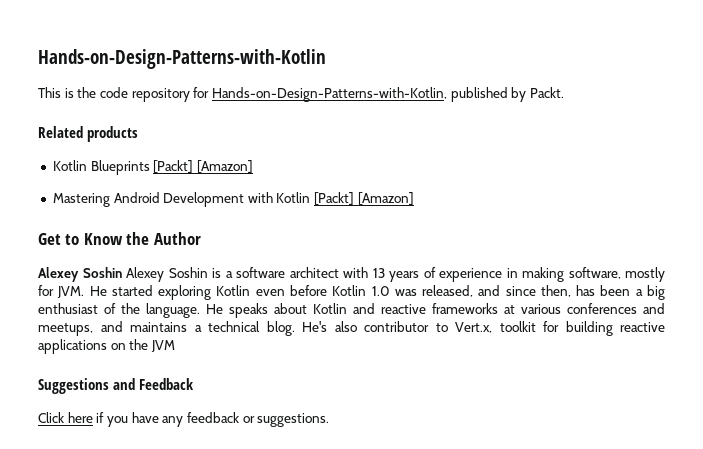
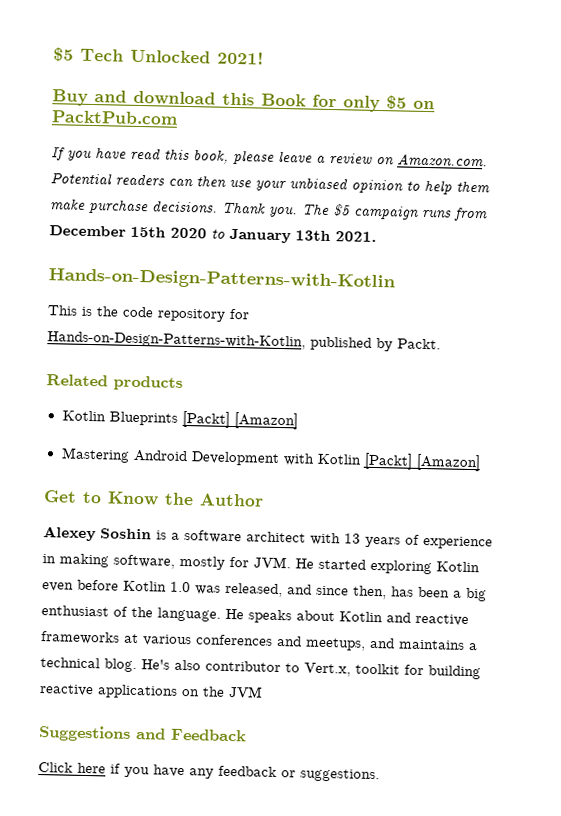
+ $5 Tech Unlocked 2021!
+ Buy and download this Book for only $5 on PacktPub.com
+ If you have read this book, please leave a review on Amazon.com. Potential readers can then use your unbiased opinion to help them make purchase decisions. Thank you. The $5 campaign runs from December 15th 2020 to January 13th 2021.
- Alexey Soshin Alexey Soshin is a software architect with 13 years of experience in making software, mostly for JVM. He started exploring Kotlin even before Kotlin 1.0 was released, and since then, has been a big enthusiast of the language.
+ Alexey Soshin is a software architect with 13 years of experience in making software, mostly for JVM. He started exploring Kotlin even before Kotlin 1.0 was released, and since then, has been a big enthusiast of the language.

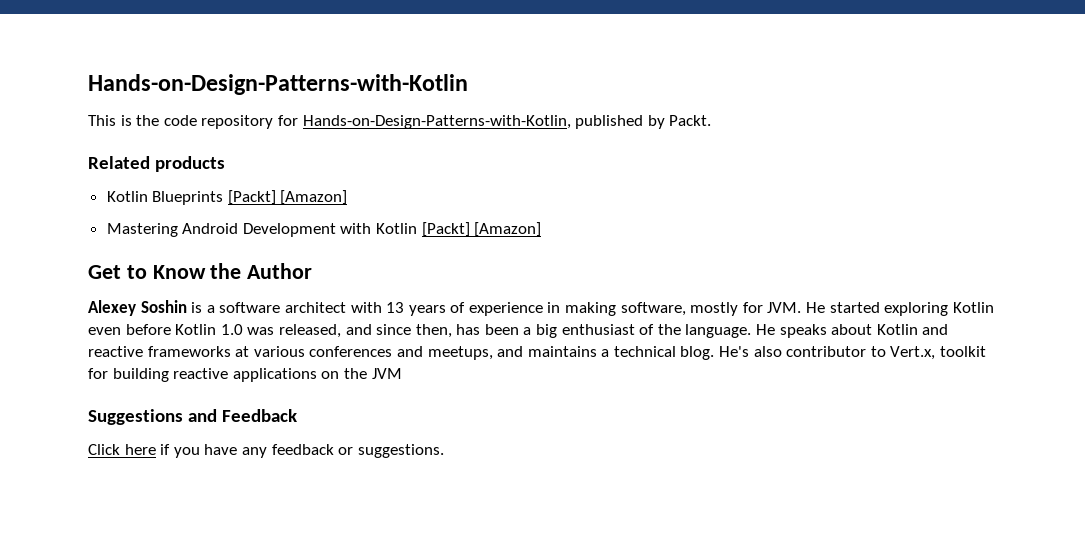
- $5 Tech Unlocked 2021!
- Buy and download this Book for only $5 on PacktPub.com
- If you have read this book, please leave a review on Amazon.com. Potential readers can then use your unbiased opinion to help them make purchase decisions. Thank you. The $5 campaign runs from December 15th 2020 to January 13th 2021.

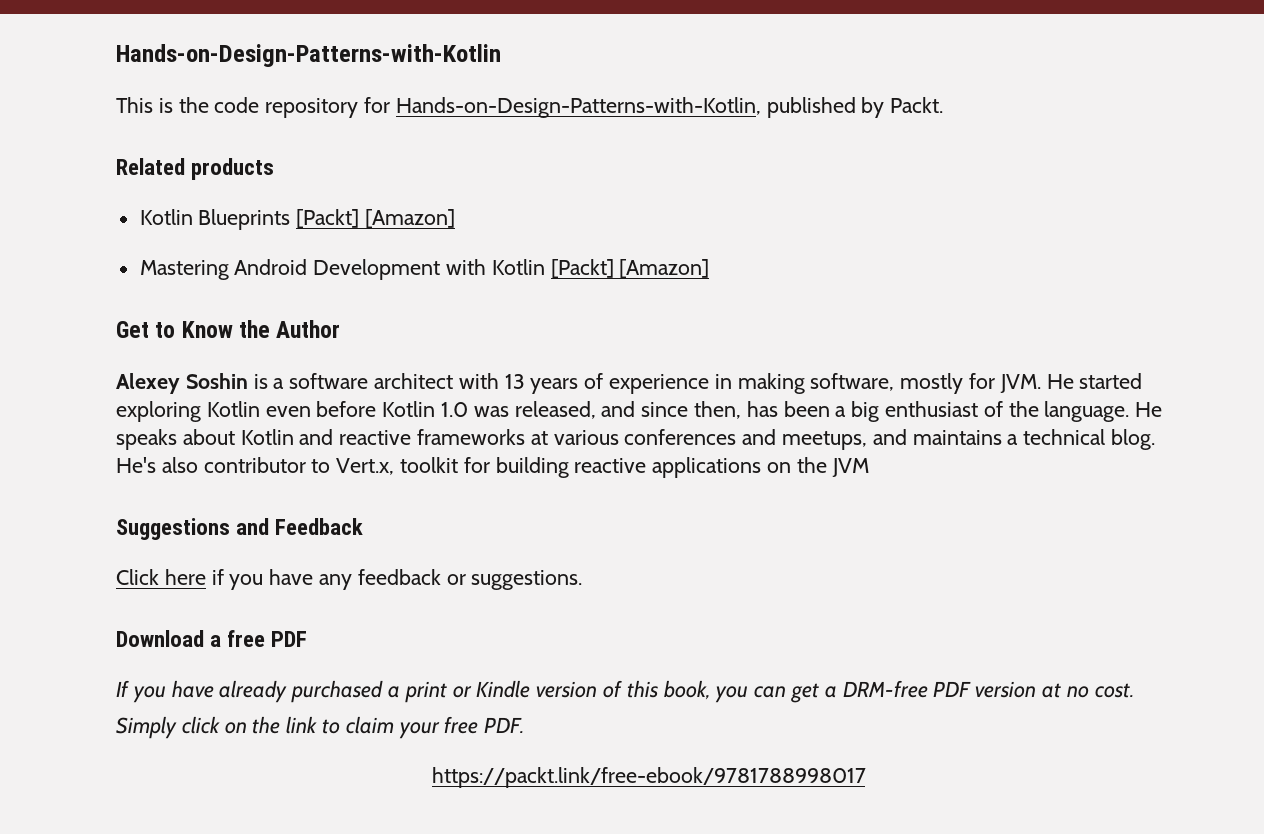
+ Download a free PDF
+ If you have already purchased a print or Kindle version of this book, you can get a DRM-free PDF version at no cost.
+ Simply click on the link to claim your free PDF.
+ https://packt.link/free-ebook/9781788998017

